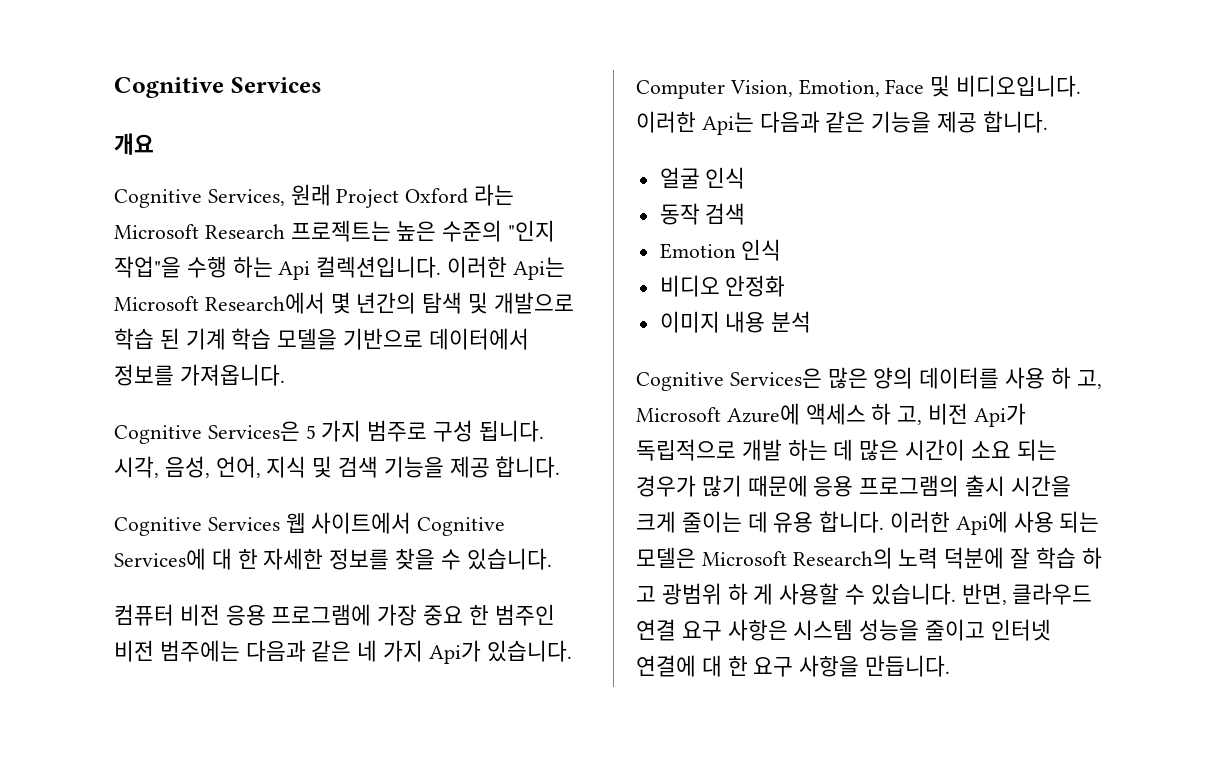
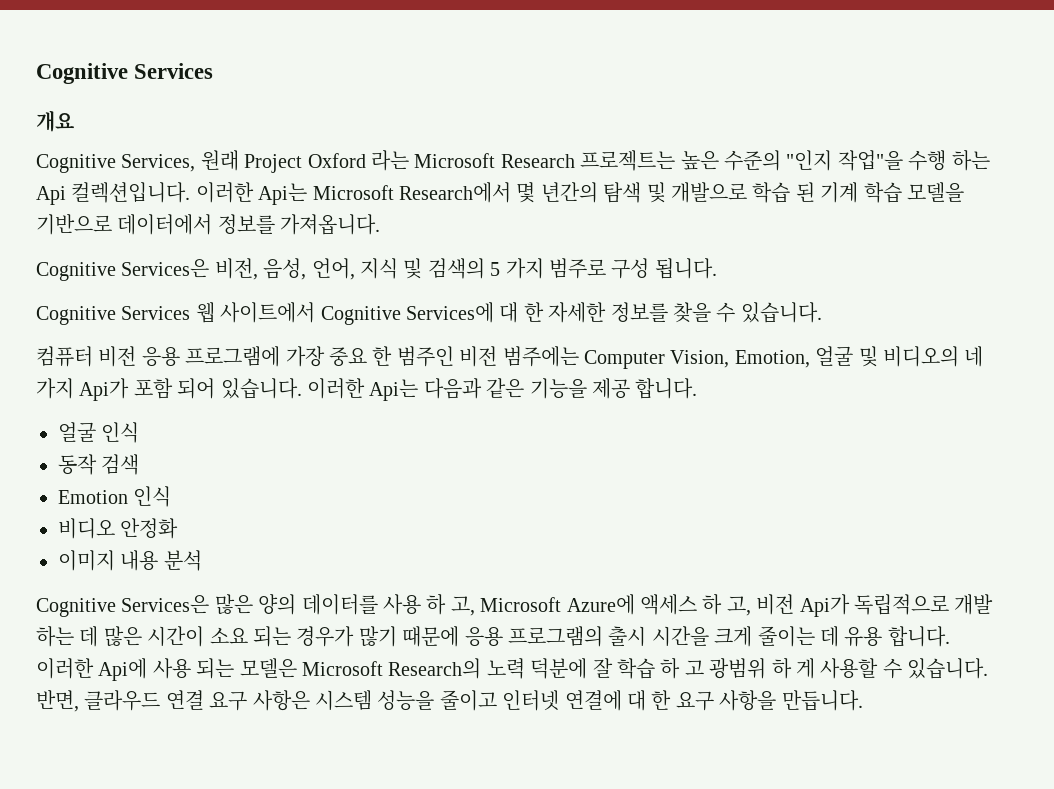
- Cognitive Services은 5 가지 범주로 구성 됩니다. 시각, 음성, 언어, 지식 및 검색 기능을 제공 합니다.
+ Cognitive Services은 비전, 음성, 언어, 지식 및 검색의 5 가지 범주로 구성 됩니다.
- 컴퓨터 비전 응용 프로그램에 가장 중요 한 범주인 비전 범주에는 다음과 같은 네 가지 Api가 있습니다. Computer Vision, Emotion, Face 및 비디오입니다.
+ 컴퓨터 비전 응용 프로그램에 가장 중요 한 범주인 비전 범주에는 Computer Vision, Emotion, 얼굴 및 비디오의 네 가지 Api가 포함 되어 있습니다.

